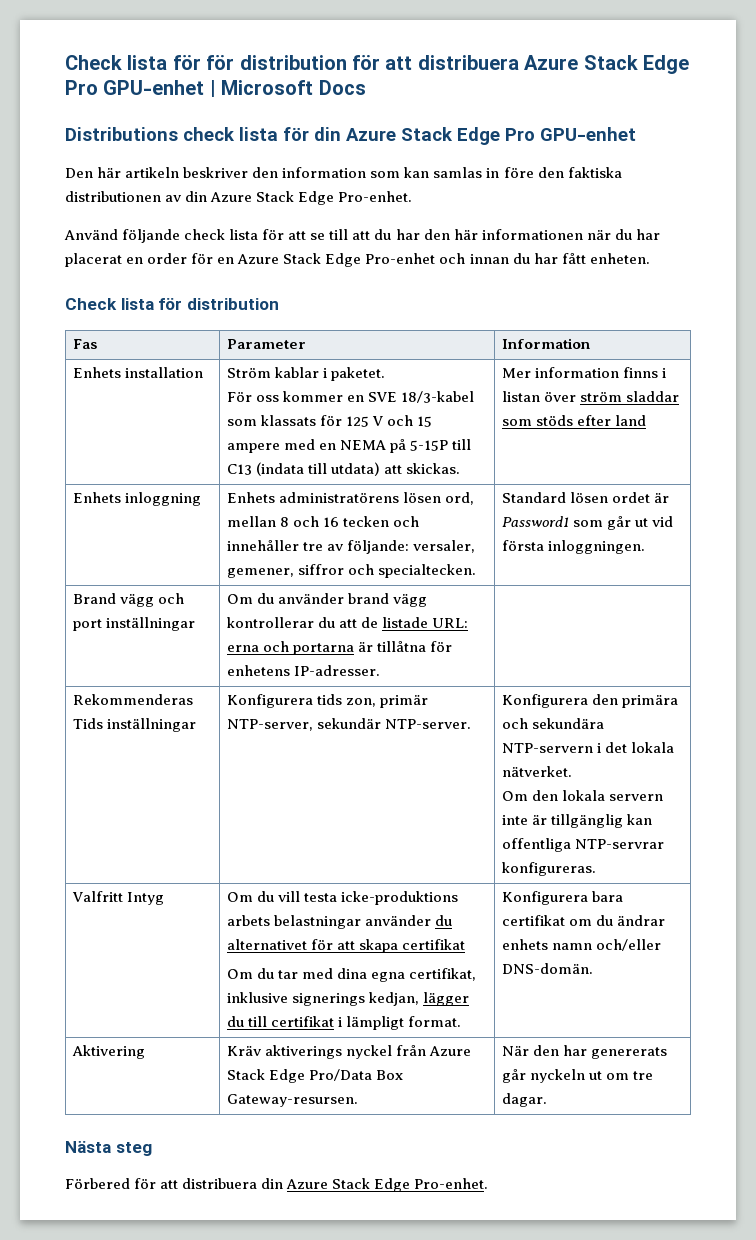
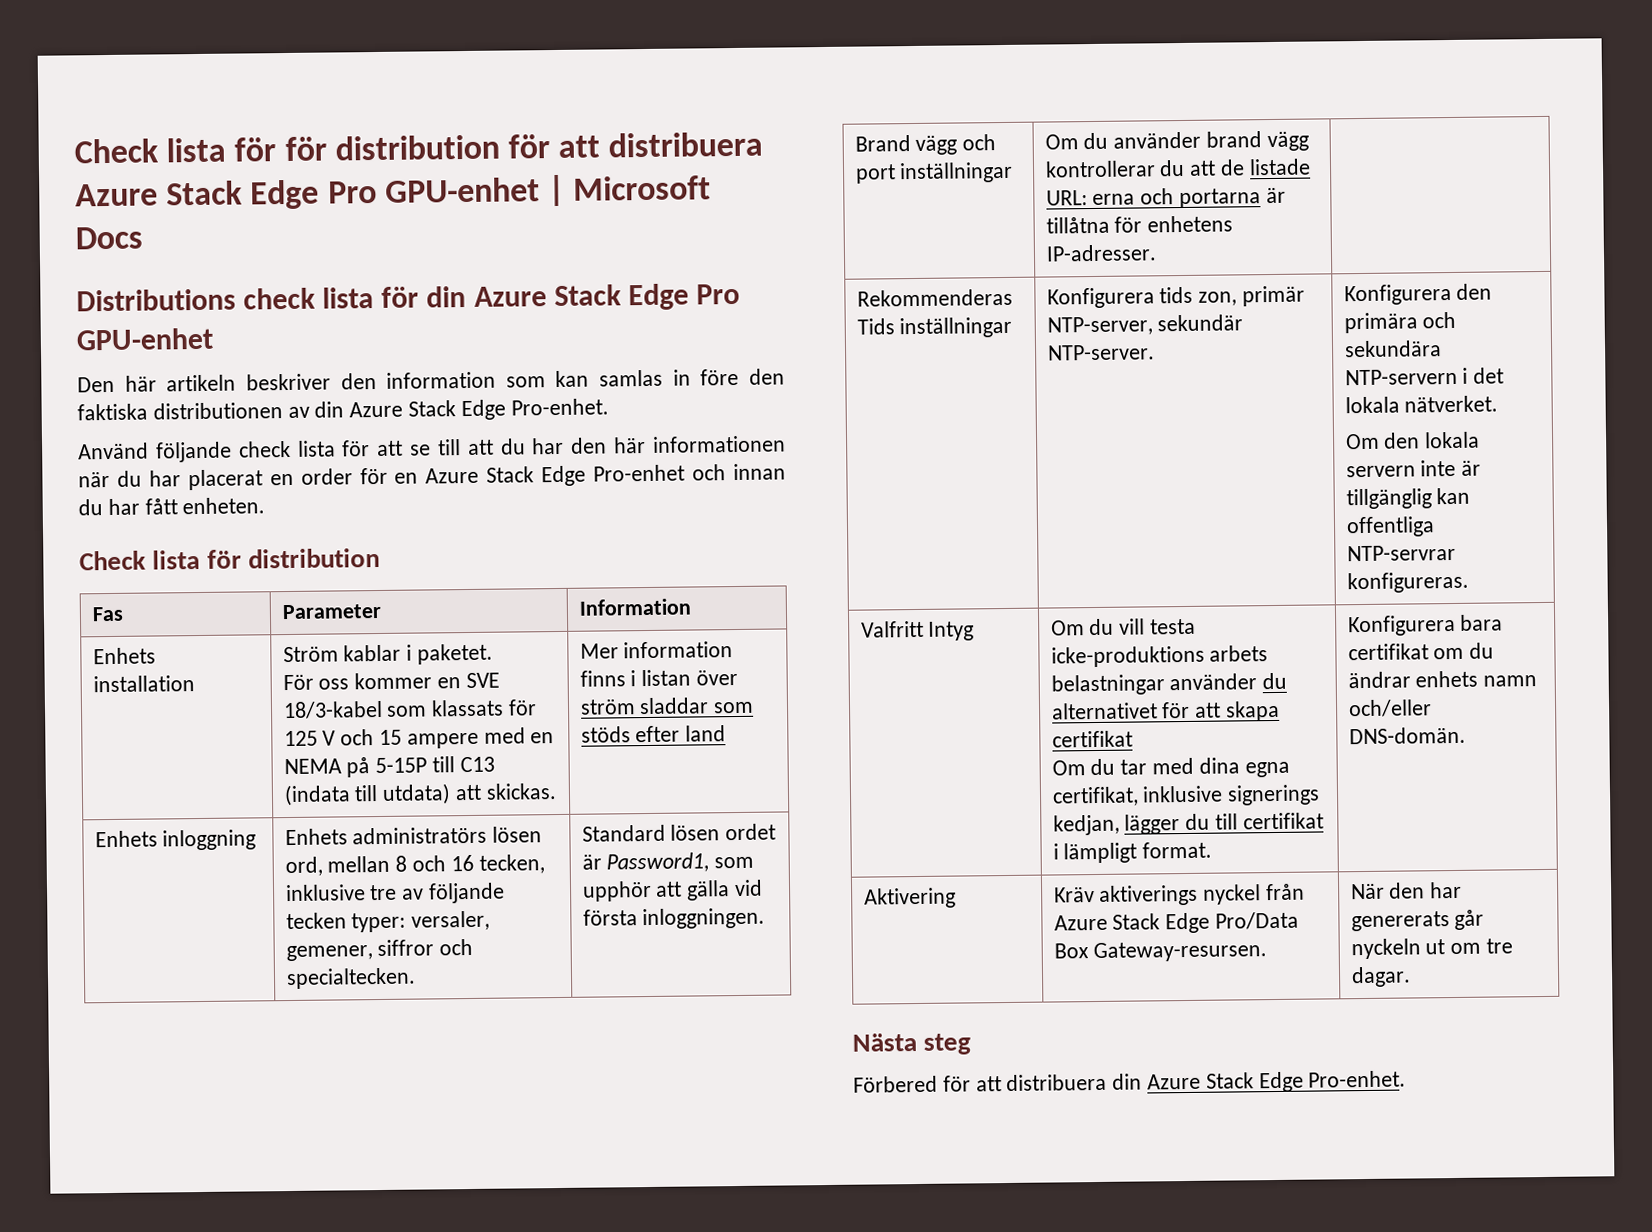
- Enhets inloggning | Enhets administratörens lösen ord, mellan 8 och 16 tecken och innehåller tre av följande: versaler, gemener, siffror och specialtecken. | Standard lösen ordet är Password1 som går ut vid första inloggningen.
+ Enhets inloggning | Enhets administratörs lösen ord, mellan 8 och 16 tecken, inklusive tre av följande tecken typer: versaler, gemener, siffror och specialtecken. | Standard lösen ordet är Password1, som upphör att gälla vid första inloggningen.

